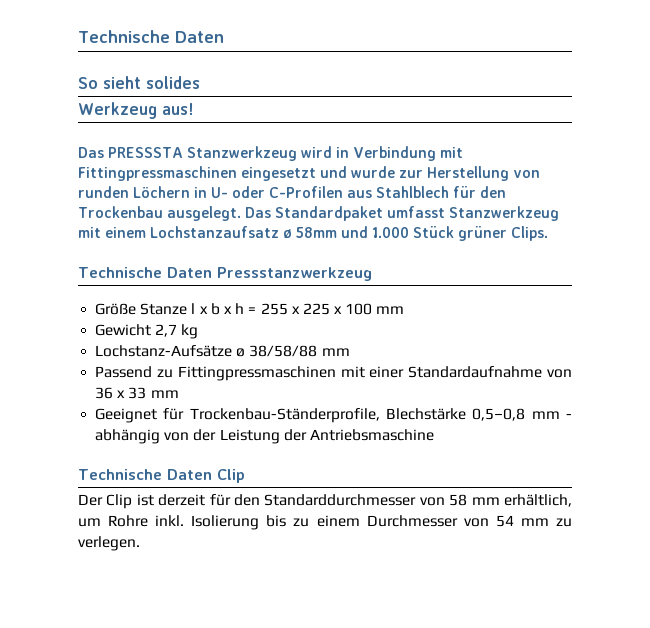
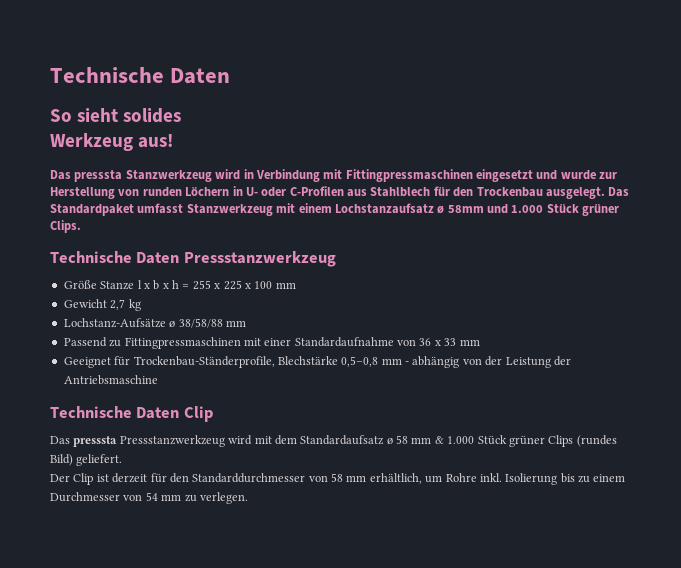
- Das PRESSSTA Stanzwerkzeug wird in Verbindung mit Fittingpressmaschinen eingesetzt und wurde zur Herstellung von runden Löchern in U- oder C-Profilen aus Stahlblech für den Trockenbau ausgelegt.
+ Das presssta Stanzwerkzeug wird in Verbindung mit Fittingpressmaschinen eingesetzt und wurde zur Herstellung von runden Löchern in U- oder C-Profilen aus Stahlblech für den Trockenbau ausgelegt.
+ Das presssta Pressstanzwerkzeug wird mit dem Standardaufsatz ø 58 mm & 1.000 Stück grüner Clips (rundes Bild) geliefert.

